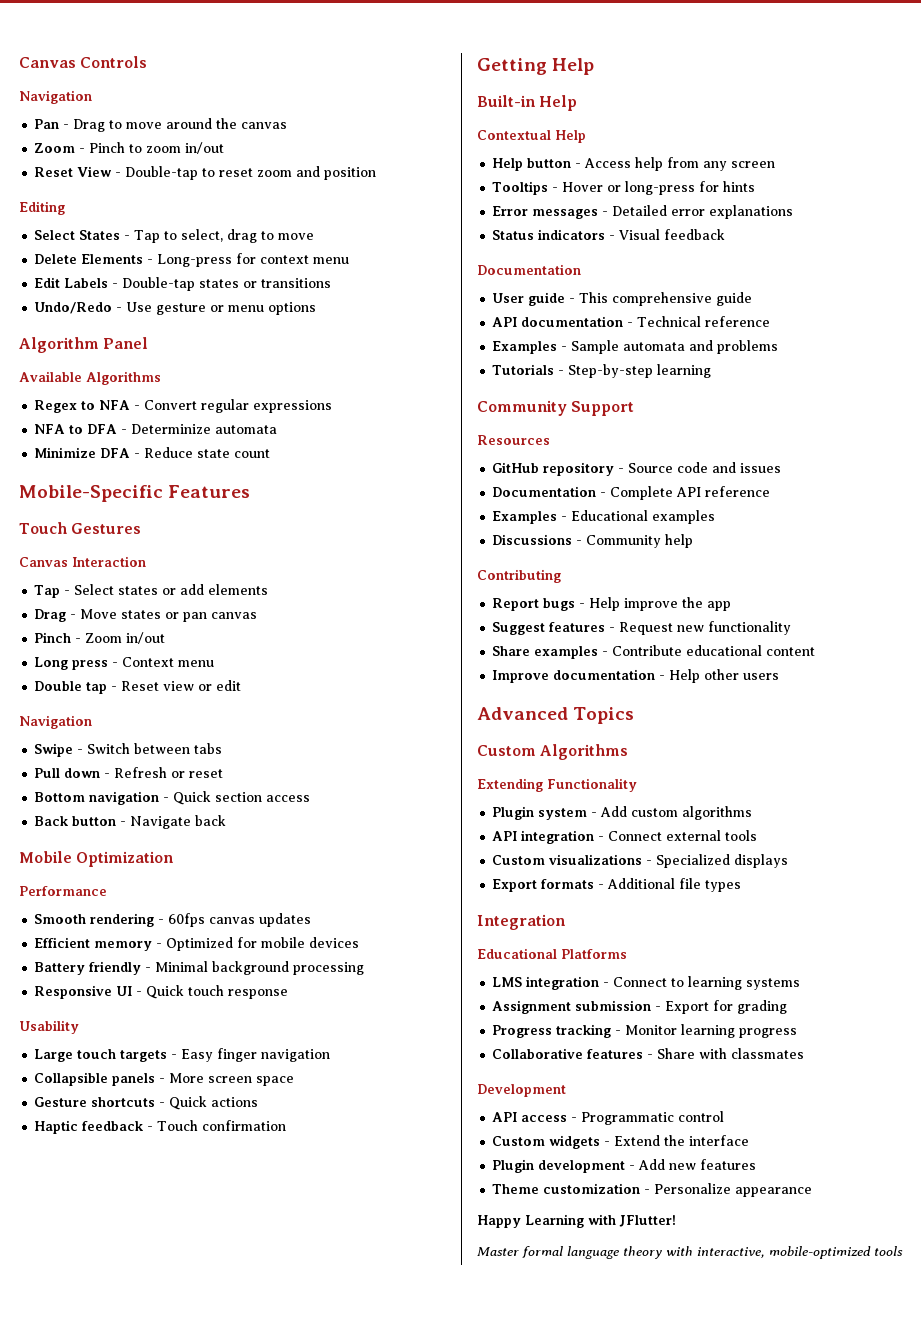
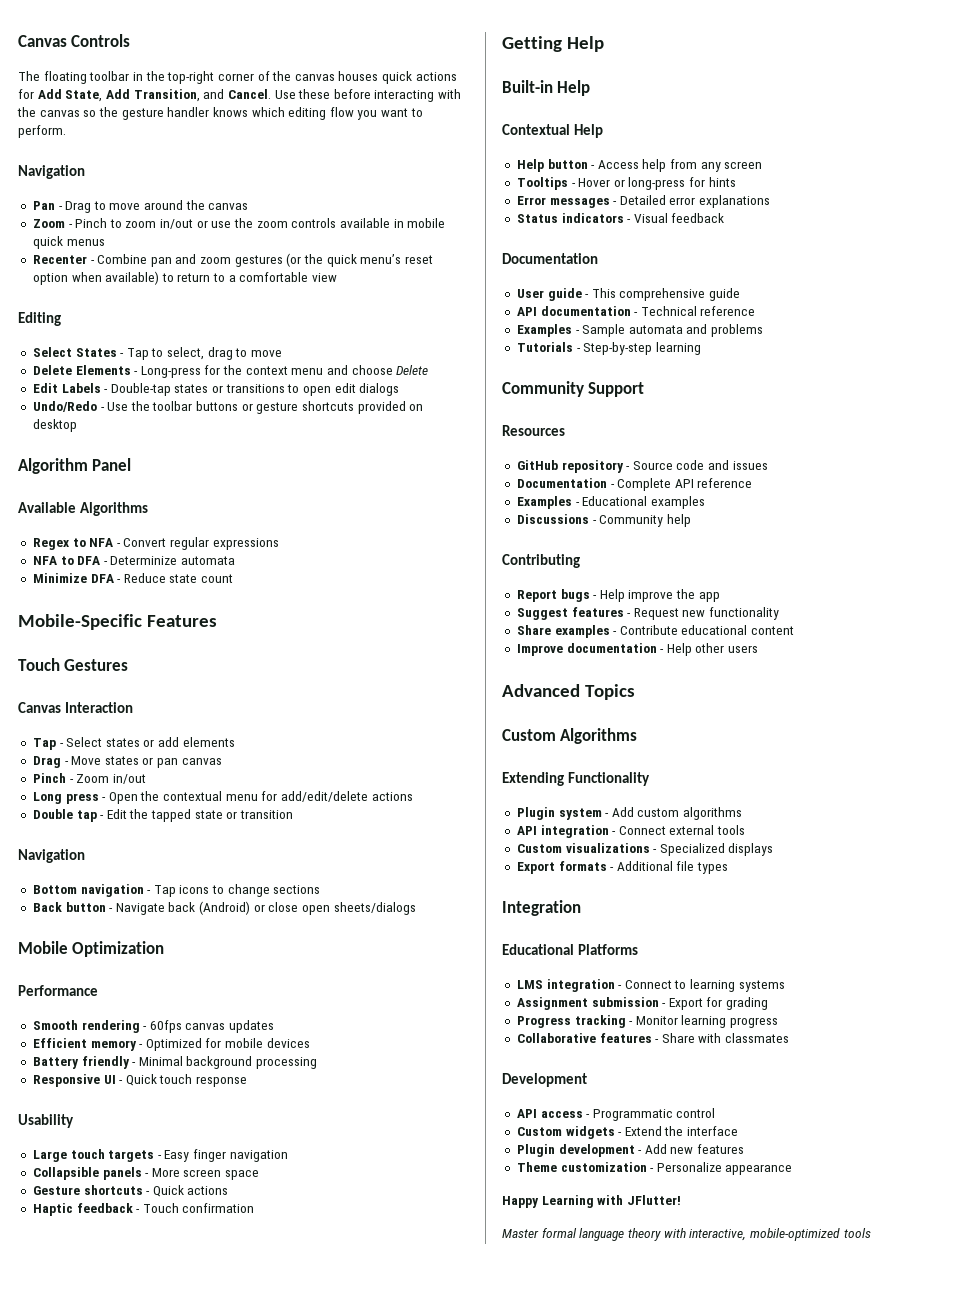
+ The floating toolbar in the top-right corner of the canvas houses quick actions for Add State, Add Transition, and Cancel. Use these before interacting with the canvas so the gesture handler knows which editing flow you want to perform.
- Zoom - Pinch to zoom in/out
- Reset View - Double-tap to reset zoom and position
+ Zoom - Pinch to zoom in/out or use the zoom controls available in mobile quick menus
+ Recenter - Combine pan and zoom gestures (or the quick menu’s reset option when available) to return to a comfortable view
- Delete Elements - Long-press for context menu
+ Delete Elements - Long-press for the context menu and choose Delete
- Edit Labels - Double-tap states or transitions
+ Edit Labels - Double-tap states or transitions to open edit dialogs
- Undo/Redo - Use gesture or menu options
+ Undo/Redo - Use the toolbar buttons or gesture shortcuts provided on desktop
- Long press - Context menu
- Double tap - Reset view or edit
+ Long press - Open the contextual menu for add/edit/delete actions
+ Double tap - Edit the tapped state or transition
  Navigation
- Swipe - Switch between tabs
- Pull down - Refresh or reset
- Bottom navigation - Quick section access
+ Bottom navigation - Tap icons to change sections
- Back button - Navigate back
+ Back button - Navigate back (Android) or close open sheets/dialogs

